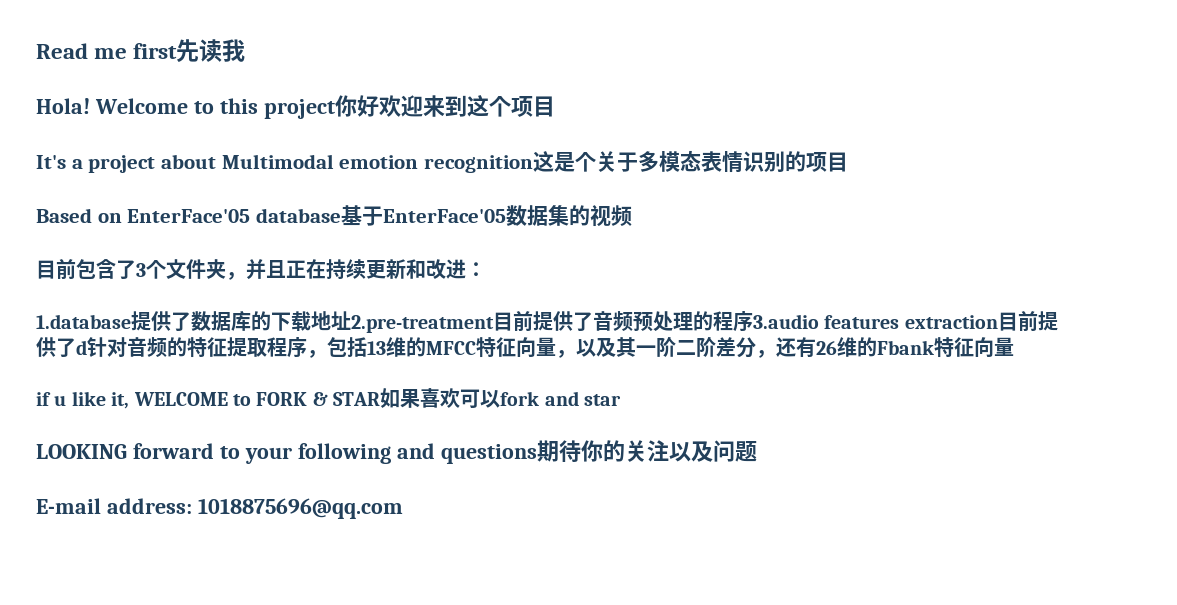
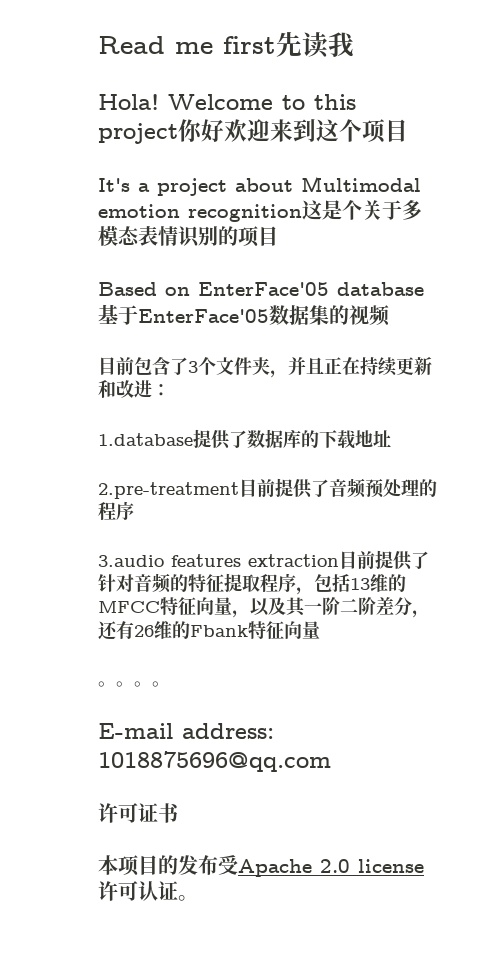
- 1.database提供了数据库的下载地址2.pre-treatment目前提供了音频预处理的程序3.audio features extraction目前提供了d针对音频的特征提取程序，包括13维的MFCC特征向量，以及其一阶二阶差分，还有26维的Fbank特征向量
+ 1.database提供了数据库的下载地址
+ 2.pre-treatment目前提供了音频预处理的程序
+ 3.audio features extraction目前提供了针对音频的特征提取程序，包括13维的MFCC特征向量，以及其一阶二阶差分，还有26维的Fbank特征向量
- if u like it, WELCOME to FORK & STAR如果喜欢可以fork and star
- LOOKING forward to your following and questions期待你的关注以及问题
+ 。。。。
  E-mail address: 1018875696@qq.com
+ 许可证书
+ 本项目的发布受Apache 2.0 license许可认证。

